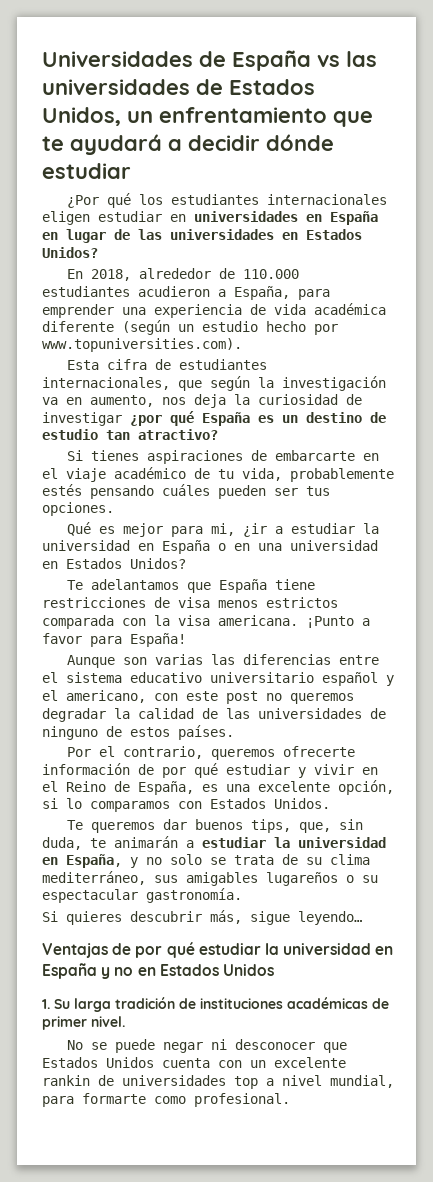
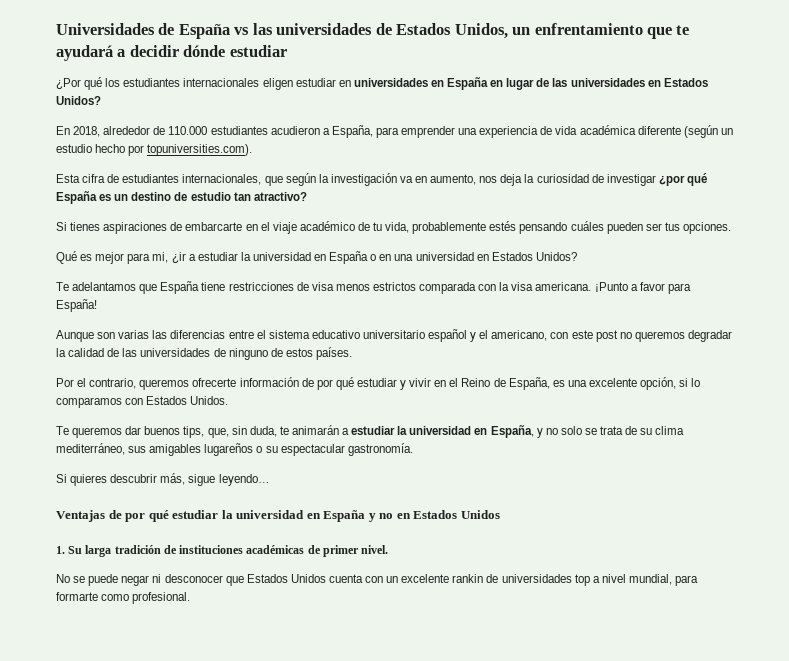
- En 2018, alrededor de 110.000 estudiantes acudieron a España, para emprender una experiencia de vida académica diferente (según un estudio hecho por www.topuniversities.com).
+ En 2018, alrededor de 110.000 estudiantes acudieron a España, para emprender una experiencia de vida académica diferente (según un estudio hecho por topuniversities.com).

